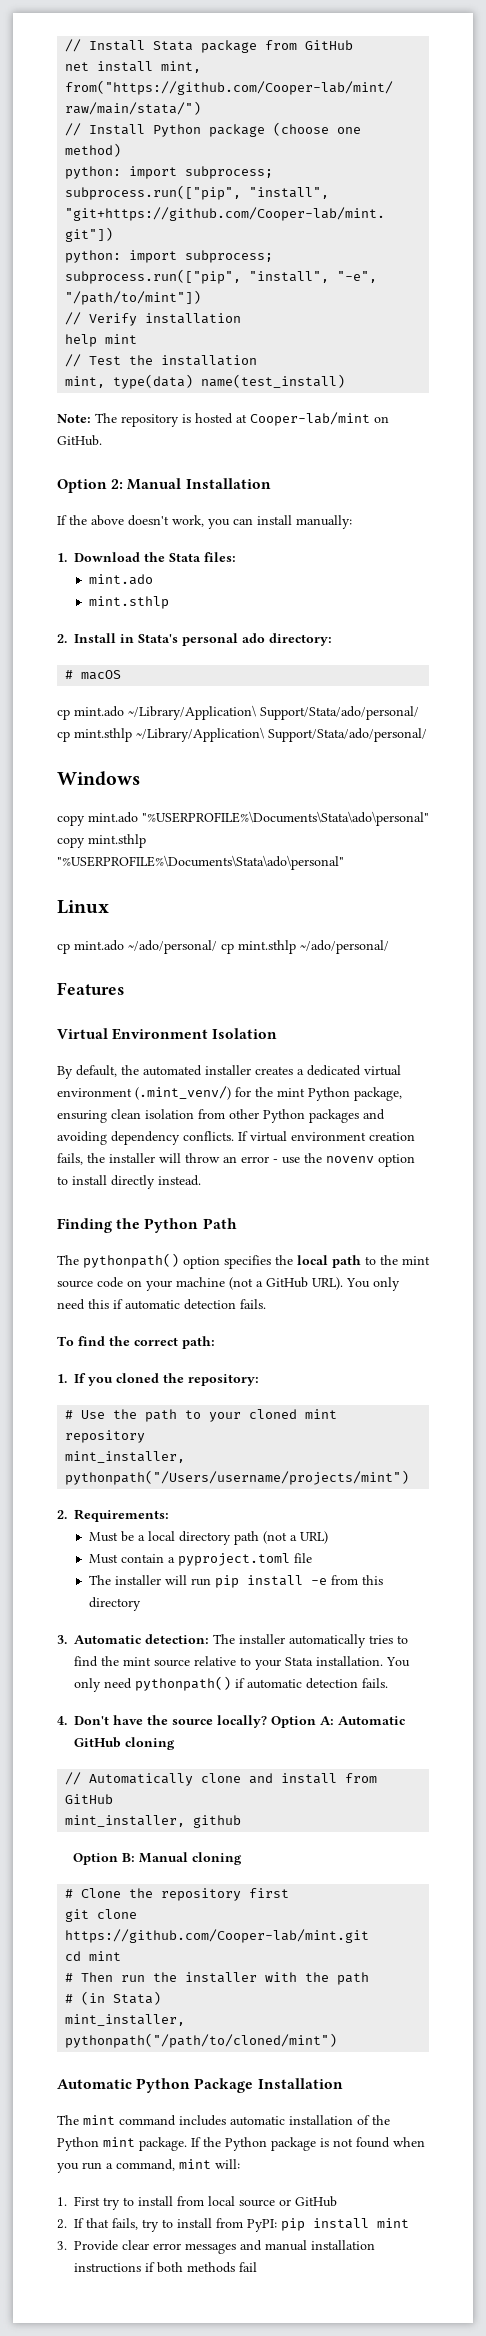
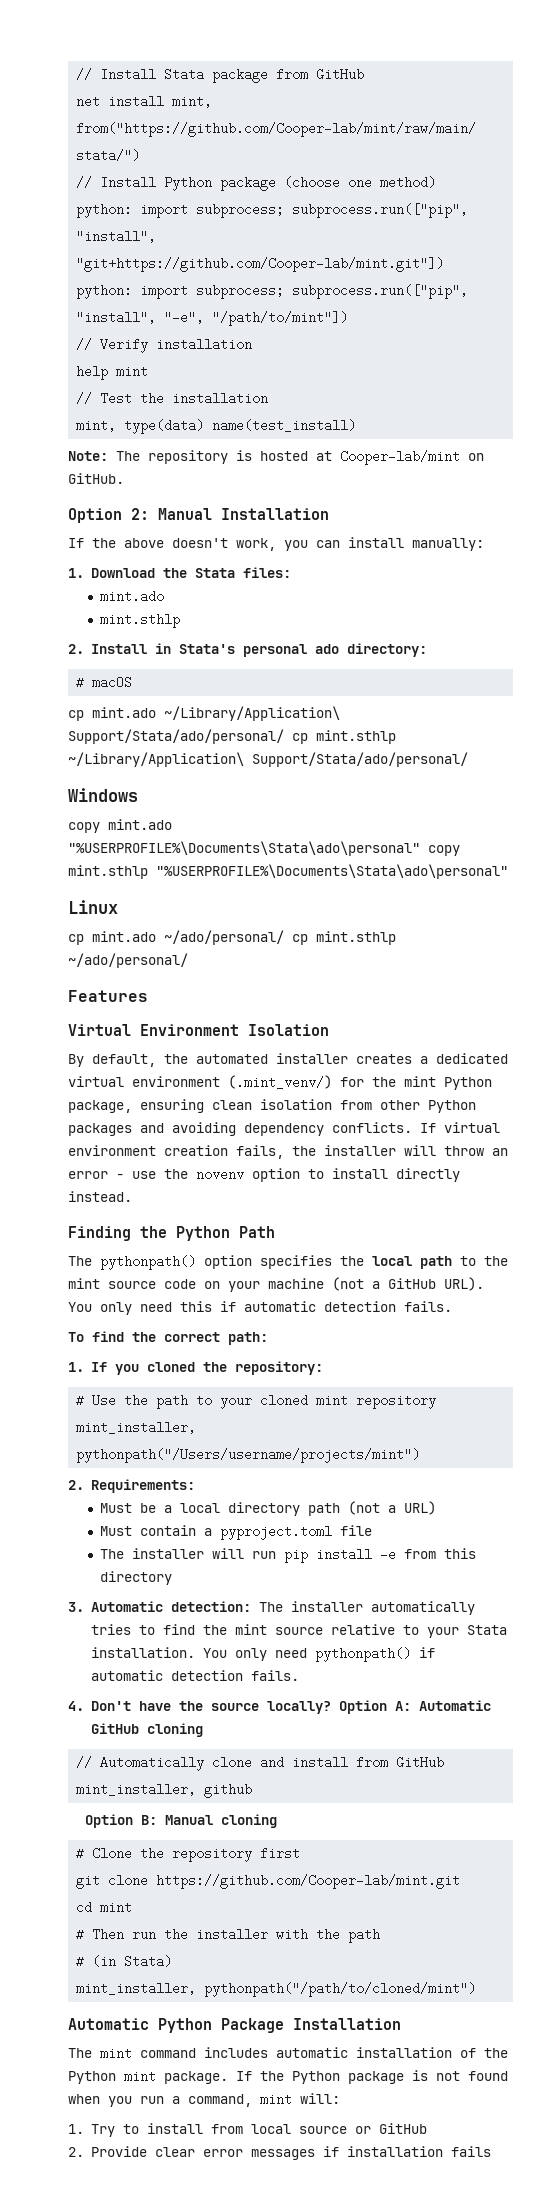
- 1. First try to install from local source or GitHub
+ 1. Try to install from local source or GitHub
- 2. If that fails, try to install from PyPI: pip install mint
- 3. Provide clear error messages and manual installation instructions if both methods fail
+ 2. Provide clear error messages if installation fails

